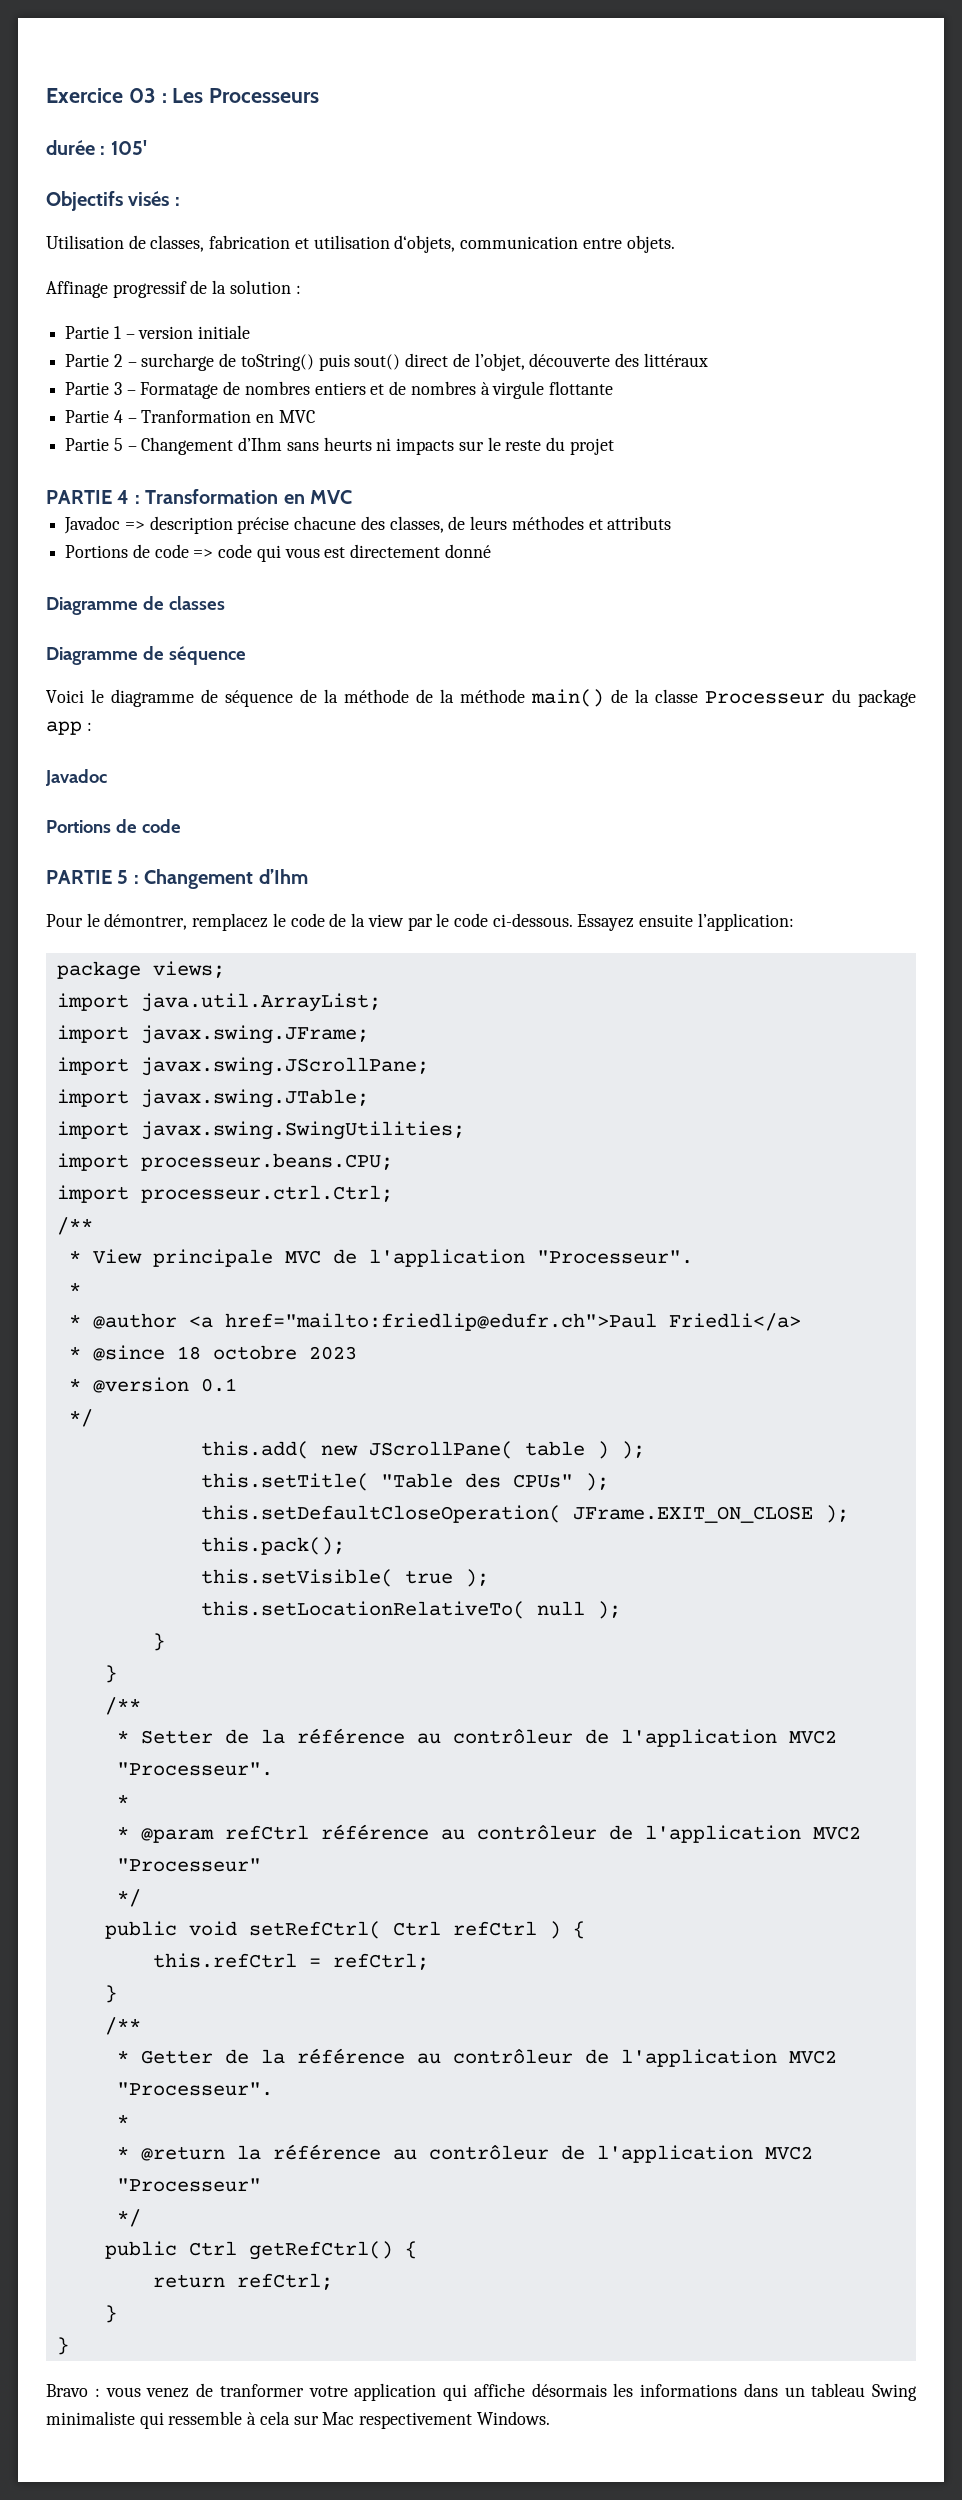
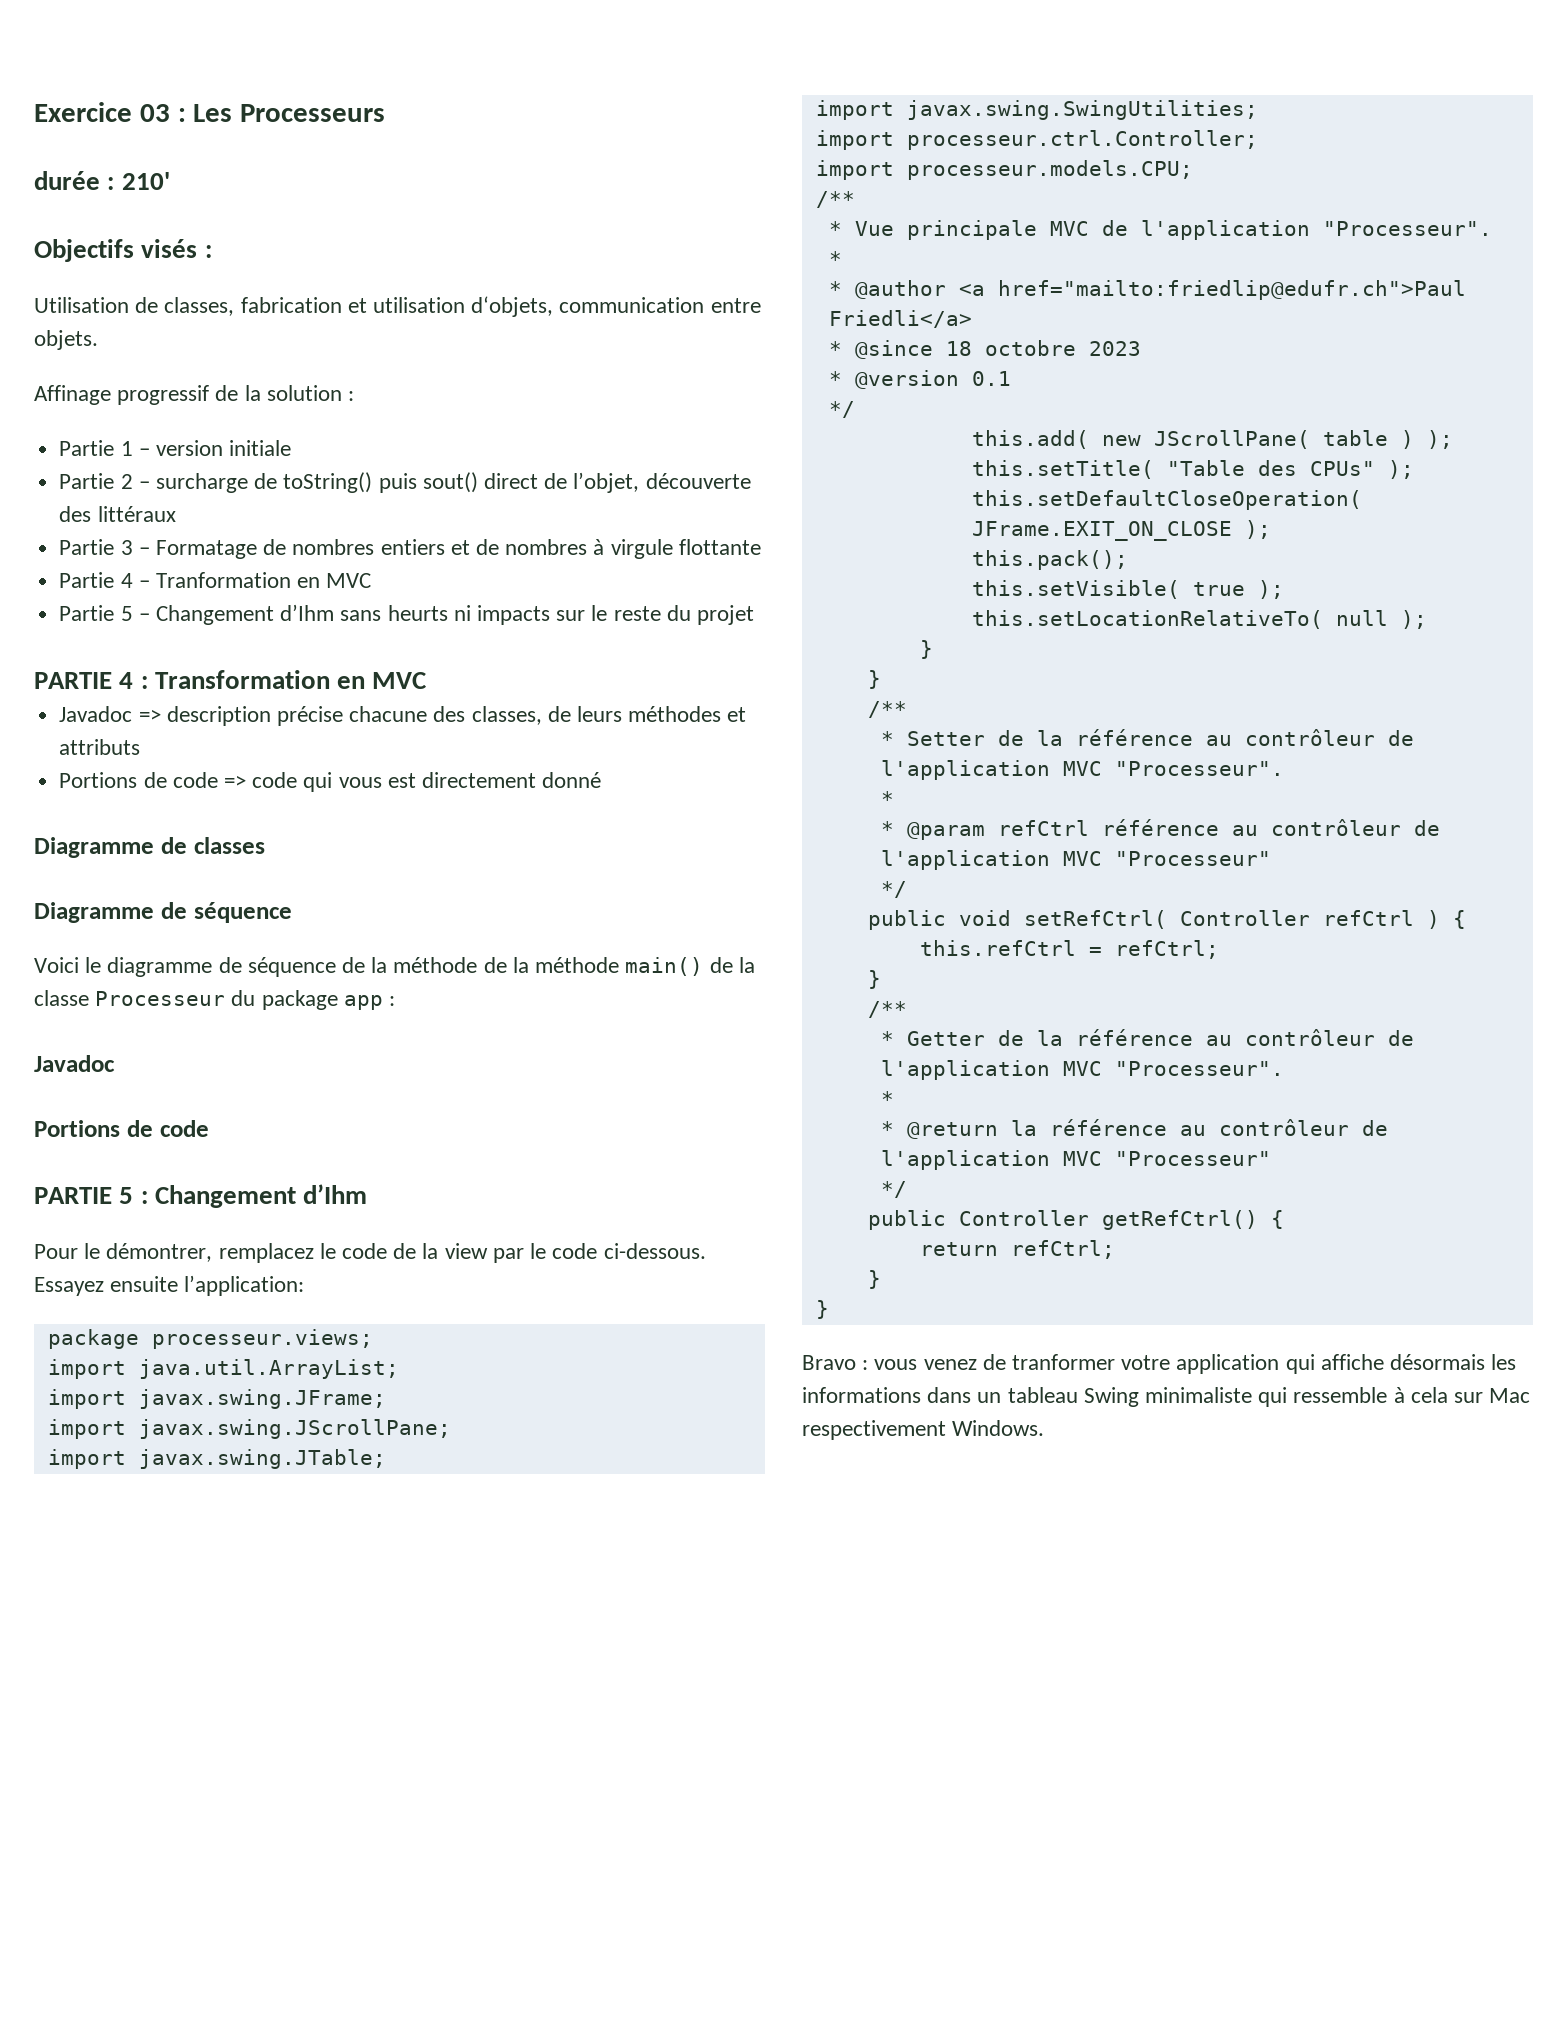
- durée : 105'
+ durée : 210'
- package views;
+ package processeur.views;
- import processeur.beans.CPU;
- import processeur.ctrl.Ctrl;
+ import processeur.ctrl.Controller;
+ import processeur.models.CPU;
  /**
- * View principale MVC de l'application "Processeur".
+ * Vue principale MVC de l'application "Processeur".
- * Setter de la référence au contrôleur de l'application MVC2 "Processeur".
+ * Setter de la référence au contrôleur de l'application MVC "Processeur".
- * @param refCtrl référence au contrôleur de l'application MVC2 "Processeur"
+ * @param refCtrl référence au contrôleur de l'application MVC "Processeur"
- public void setRefCtrl( Ctrl refCtrl ) {
+ public void setRefCtrl( Controller refCtrl ) {
- * Getter de la référence au contrôleur de l'application MVC2 "Processeur".
+ * Getter de la référence au contrôleur de l'application MVC "Processeur".
- * @return la référence au contrôleur de l'application MVC2 "Processeur"
+ * @return la référence au contrôleur de l'application MVC "Processeur"
  */
- public Ctrl getRefCtrl() {
+ public Controller getRefCtrl() {

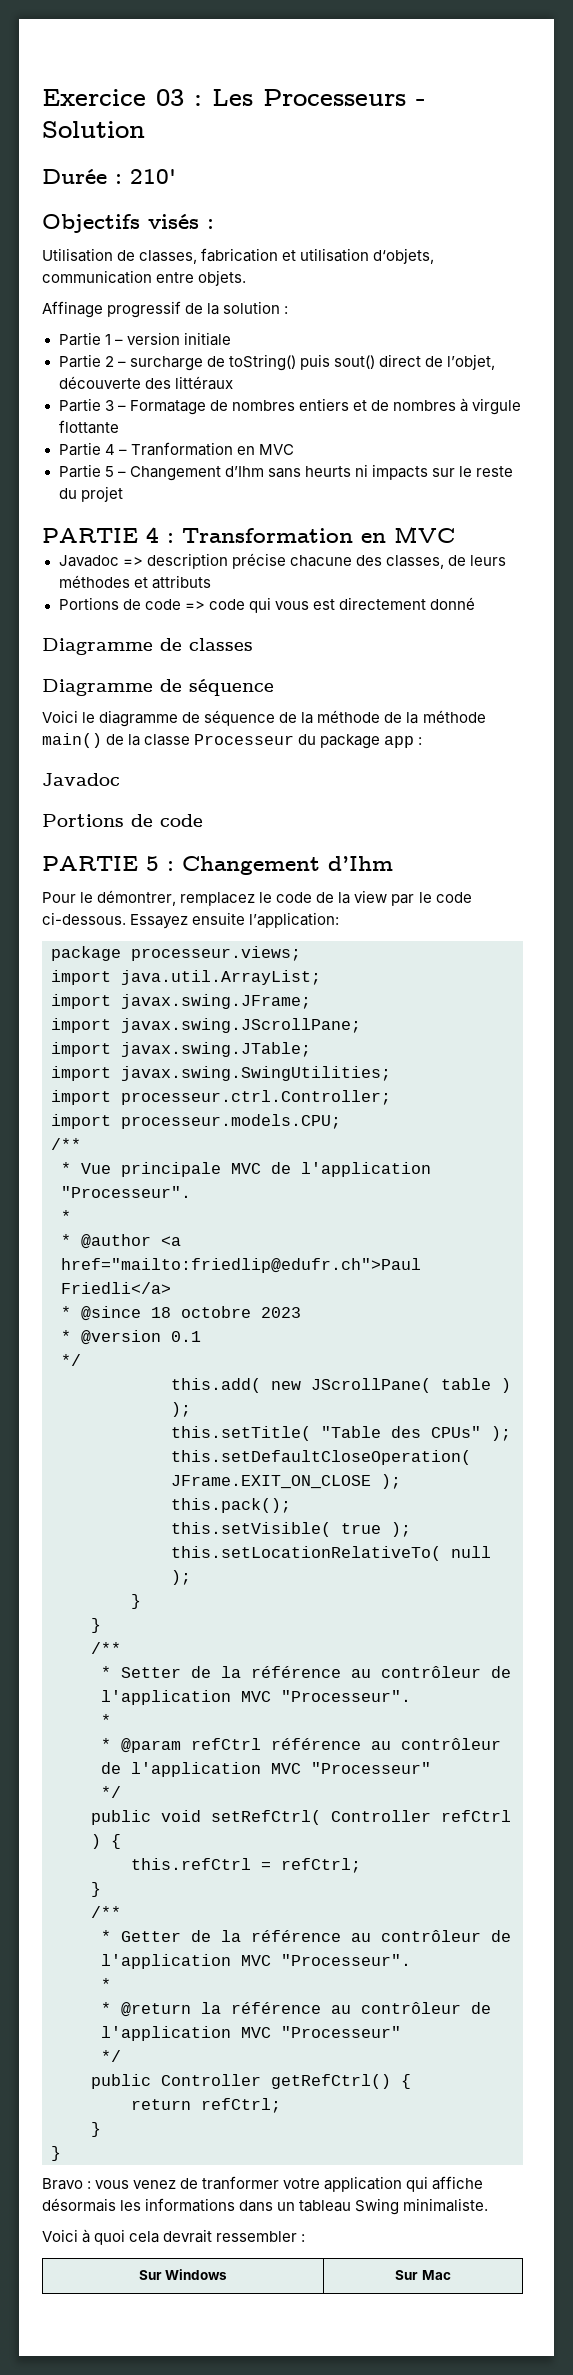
- Exercice 03 : Les Processeurs
- durée : 210'
+ Exercice 03 : Les Processeurs - Solution
+ Durée : 210'
- Bravo : vous venez de tranformer votre application qui affiche désormais les informations dans un tableau Swing minimaliste qui ressemble à cela sur Mac respectivement Windows.
+ Bravo : vous venez de tranformer votre application qui affiche désormais les informations dans un tableau Swing minimaliste.
+ Voici à quoi cela devrait ressembler :
+ Sur Windows | Sur Mac

